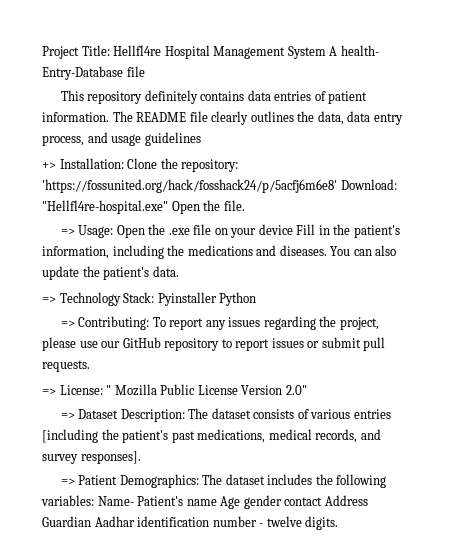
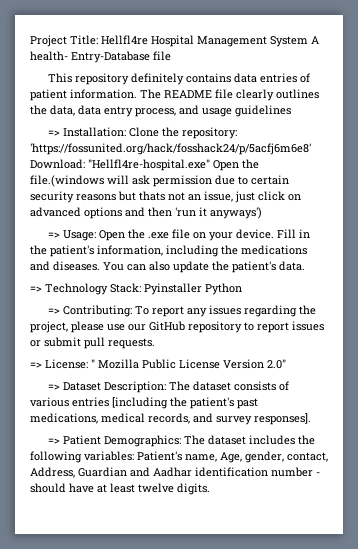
- +> Installation: Clone the repository: 'https://fossunited.org/hack/fosshack24/p/5acfj6m6e8' Download: "Hellfl4re-hospital.exe" Open the file.
+ => Installation: Clone the repository: 'https://fossunited.org/hack/fosshack24/p/5acfj6m6e8' Download: "Hellfl4re-hospital.exe" Open the file.(windows will ask permission due to certain security reasons but thats not an issue, just click on advanced options and then 'run it anyways')
- => Usage: Open the .exe file on your device Fill in the patient's information, including the medications and diseases.
+ => Usage: Open the .exe file on your device. Fill in the patient's information, including the medications and diseases.
- => Patient Demographics: The dataset includes the following variables: Name- Patient's name Age gender contact Address Guardian Aadhar identification number - twelve digits.
+ => Patient Demographics: The dataset includes the following variables: Patient's name, Age, gender, contact, Address, Guardian and Aadhar identification number - should have at least twelve digits.

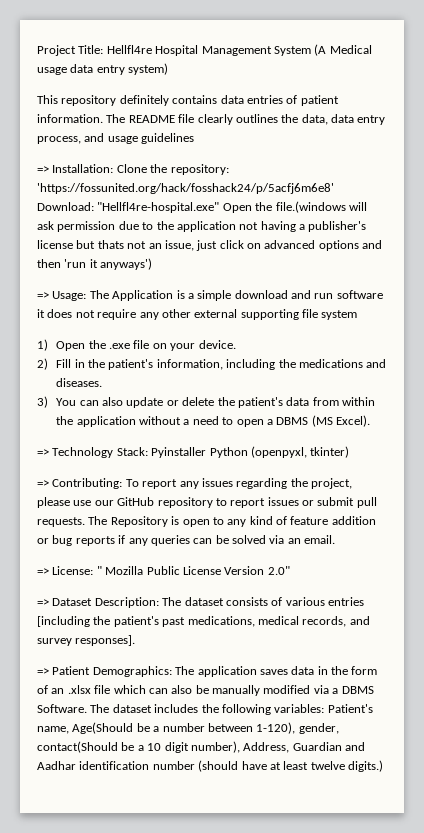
- Project Title: Hellfl4re Hospital Management System A health- Entry-Database file
+ Project Title: Hellfl4re Hospital Management System (A Medical usage data entry system)
- => Installation: Clone the repository: 'https://fossunited.org/hack/fosshack24/p/5acfj6m6e8' Download: "Hellfl4re-hospital.exe" Open the file.(windows will ask permission due to certain security reasons but thats not an issue, just click on advanced options and then 'run it anyways')
+ => Installation: Clone the repository: 'https://fossunited.org/hack/fosshack24/p/5acfj6m6e8' Download: "Hellfl4re-hospital.exe" Open the file.(windows will ask permission due to the application not having a publisher's license but thats not an issue, just click on advanced options and then 'run it anyways')
- => Usage: Open the .exe file on your device. Fill in the patient's information, including the medications and diseases. You can also update the patient's data.
+ => Usage: The Application is a simple download and run software it does not require any other external supporting file system
+ 1) Open the .exe file on your device.
+ 2) Fill in the patient's information, including the medications and diseases.
+ 3) You can also update or delete the patient's data from within the application without a need to open a DBMS (MS Excel).
- => Technology Stack: Pyinstaller Python
+ => Technology Stack: Pyinstaller Python (openpyxl, tkinter)
+ The Repository is open to any kind of feature addition or bug reports if any queries can be solved via an email.
- => Patient Demographics: The dataset includes the following variables: Patient's name, Age, gender, contact, Address, Guardian and Aadhar identification number - should have at least twelve digits.
+ => Patient Demographics: The application saves data in the form of an .xlsx file which can also be manually modified via a DBMS Software. The dataset includes the following variables: Patient's name, Age(Should be a number between 1-120), gender, contact(Should be a 10 digit number), Address, Guardian and Aadhar identification number (should have at least twelve digits.)

